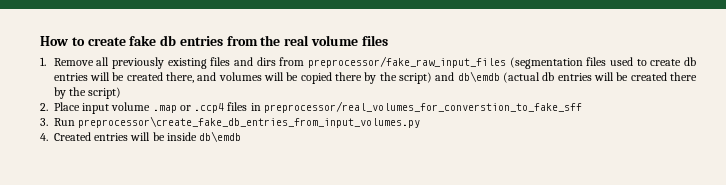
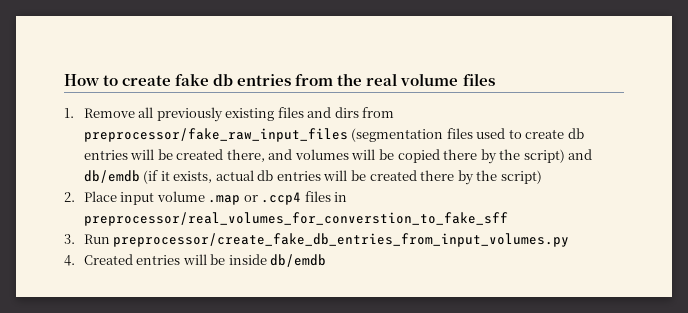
- 1. Remove all previously existing files and dirs from preprocessor/fake_raw_input_files (segmentation files used to create db entries will be created there, and volumes will be copied there by the script) and db\emdb (actual db entries will be created there by the script)
+ 1. Remove all previously existing files and dirs from preprocessor/fake_raw_input_files (segmentation files used to create db entries will be created there, and volumes will be copied there by the script) and db/emdb (if it exists, actual db entries will be created there by the script)
- 3. Run preprocessor\create_fake_db_entries_from_input_volumes.py
+ 3. Run preprocessor/create_fake_db_entries_from_input_volumes.py
- 4. Created entries will be inside db\emdb
+ 4. Created entries will be inside db/emdb

